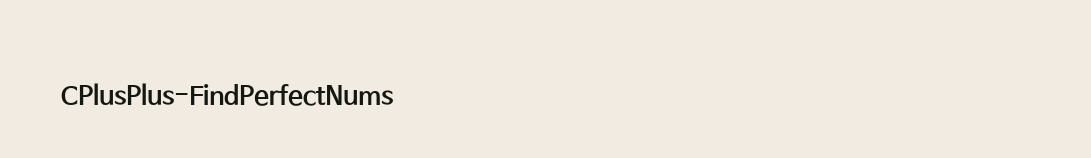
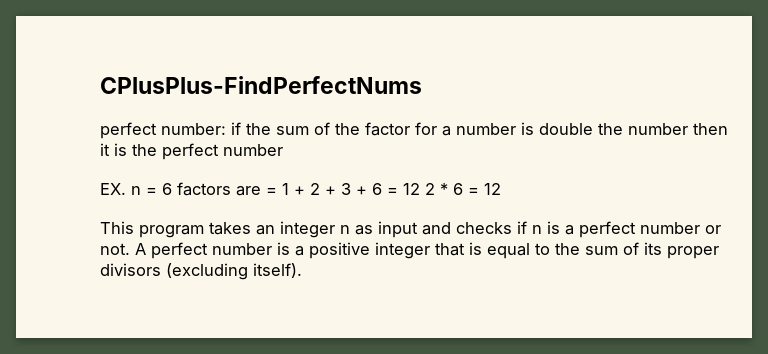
+ perfect number: if the sum of the factor for a number is double the number then it is the perfect number
+ EX. n = 6 factors are = 1 + 2 + 3 + 6 = 12 2 * 6 = 12
+ This program takes an integer n as input and checks if n is a perfect number or not. A perfect number is a positive integer that is equal to the sum of its proper divisors (excluding itself).

